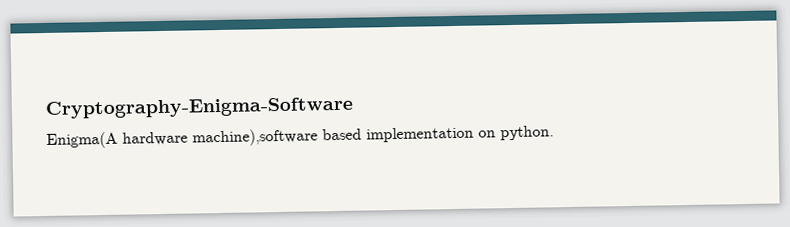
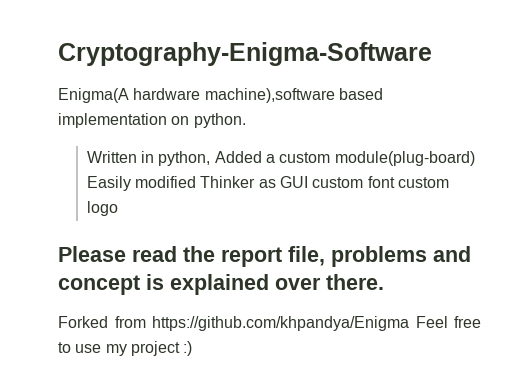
+ Written in python, Added a custom module(plug-board) Easily modified Thinker as GUI custom font custom logo
+ Please read the report file, problems and concept is explained over there.
+ Forked from https://github.com/khpandya/Enigma Feel free to use my project :)

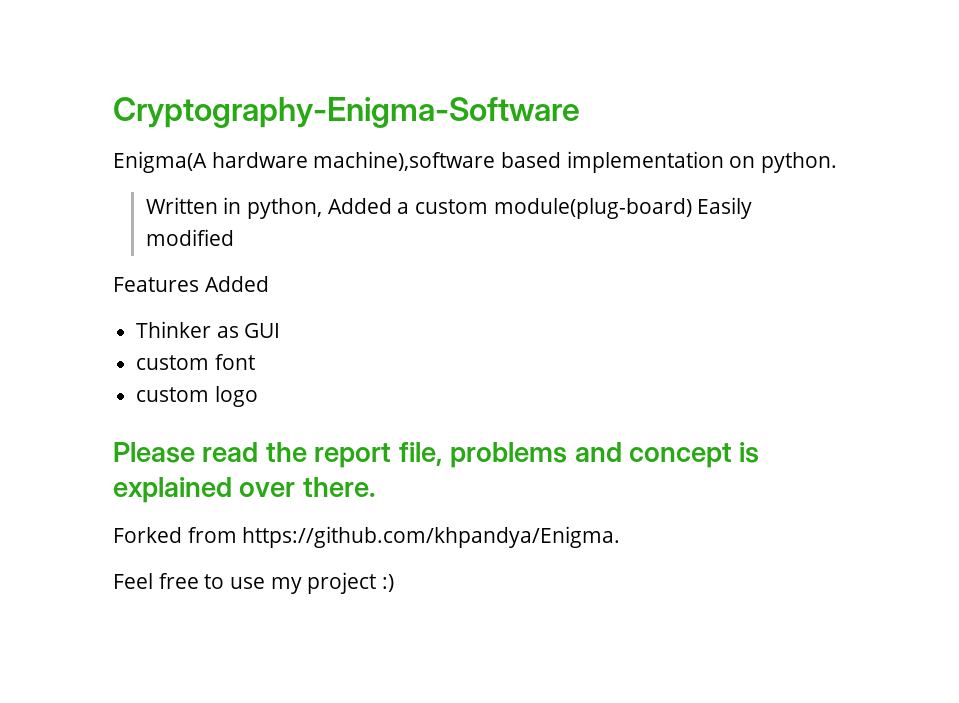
- Written in python, Added a custom module(plug-board) Easily modified Thinker as GUI custom font custom logo
+ Written in python, Added a custom module(plug-board) Easily modified
+ Features Added
+ Thinker as GUI
+ custom font
+ custom logo
- Forked from https://github.com/khpandya/Enigma Feel free to use my project :)
+ Forked from https://github.com/khpandya/Enigma.
+ Feel free to use my project :)

